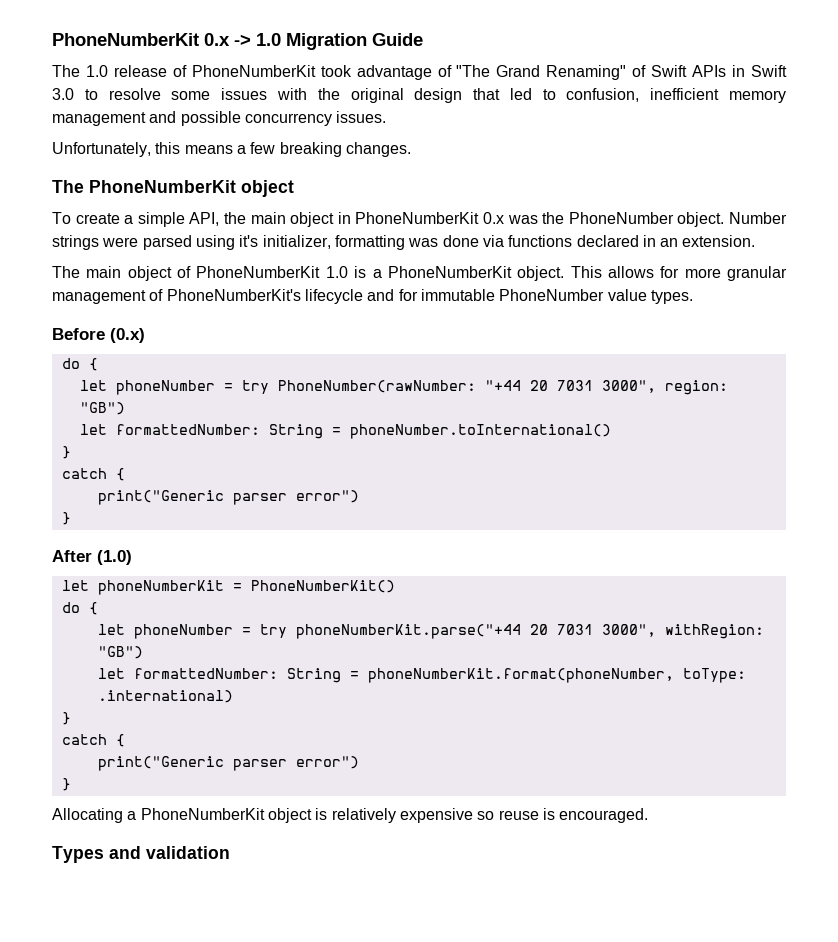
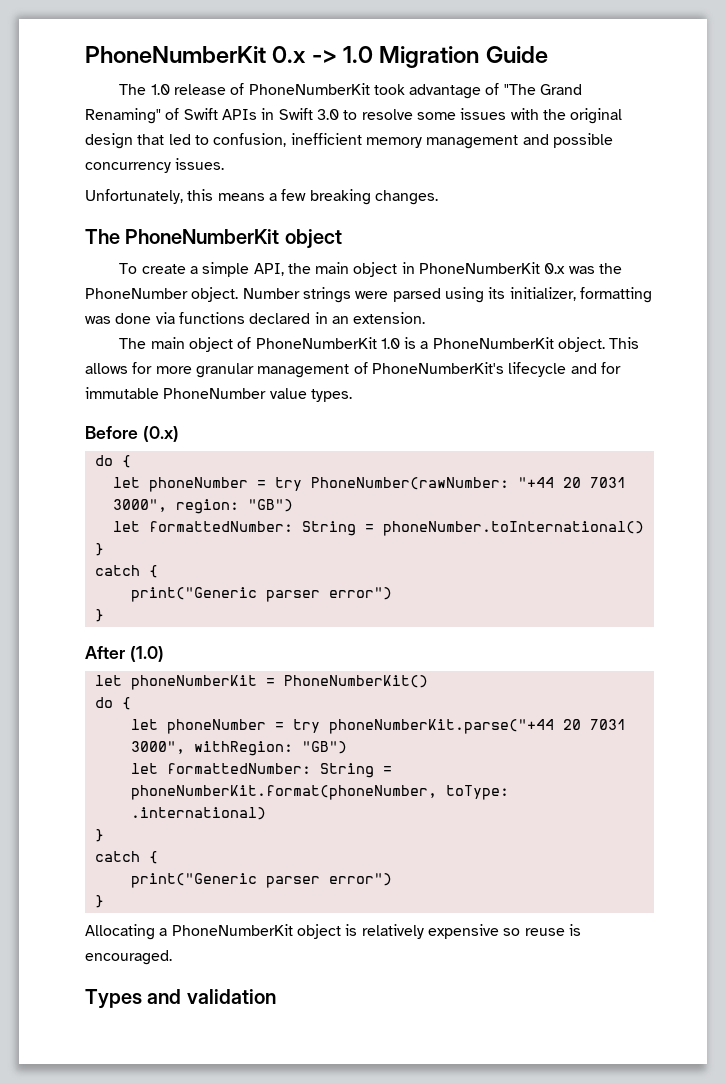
- Number strings were parsed using it's initializer, formatting was done via functions declared in an extension.
+ Number strings were parsed using its initializer, formatting was done via functions declared in an extension.

